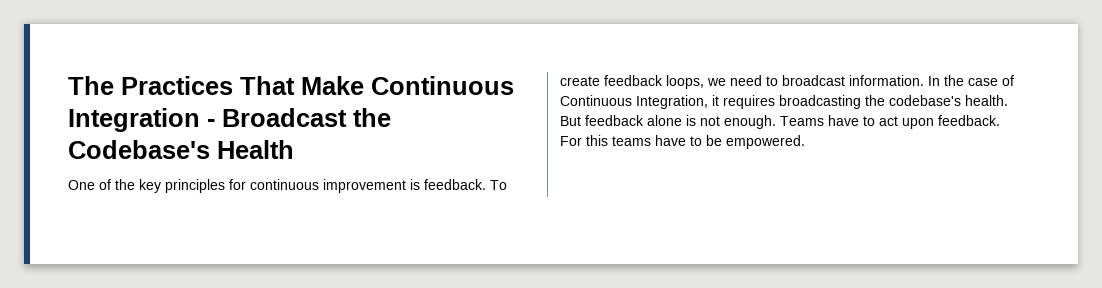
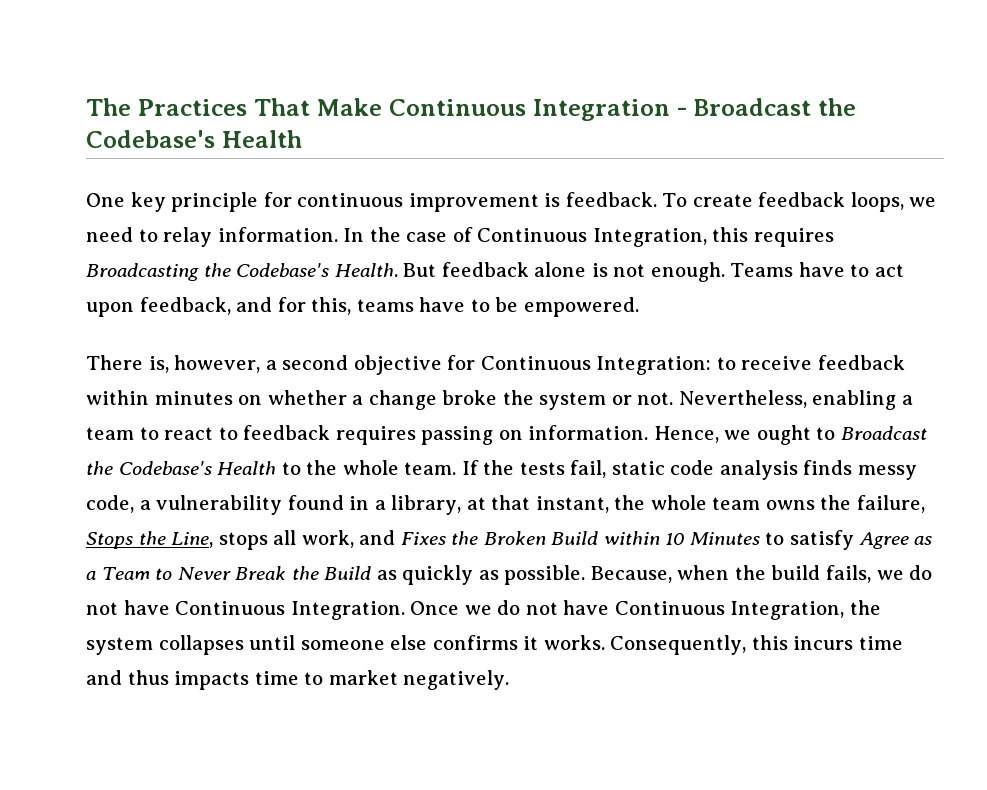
- One of the key principles for continuous improvement is feedback.
+ One key principle for continuous improvement is feedback.
- To create feedback loops, we need to broadcast information.
+ To create feedback loops, we need to relay information.
- In the case of Continuous Integration, it requires broadcasting the codebase's health.
+ In the case of Continuous Integration, this requires Broadcasting the Codebase's Health.
- Teams have to act upon feedback. For this teams have to be empowered.
+ Teams have to act upon feedback, and for this, teams have to be empowered.
+ There is, however, a second objective for Continuous Integration: to receive feedback within minutes on whether a change broke the system or not. Nevertheless, enabling a team to react to feedback requires passing on information. Hence, we ought to Broadcast the Codebase's Health to the whole team. If the tests fail, static code analysis finds messy code, a vulnerability found in a library, at that instant, the whole team owns the failure, Stops the Line, stops all work, and Fixes the Broken Build within 10 Minutes to satisfy Agree as a Team to Never Break the Build as quickly as possible. Because, when the build fails, we do not have Continuous Integration. Once we do not have Continuous Integration, the system collapses until someone else confirms it works. Consequently, this incurs time and thus impacts time to market negatively.

